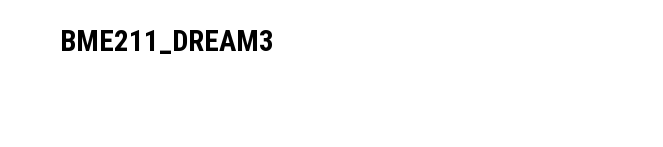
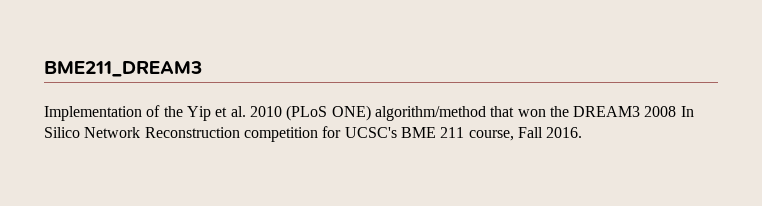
+ Implementation of the Yip et al. 2010 (PLoS ONE) algorithm/method that won the DREAM3 2008 In Silico Network Reconstruction competition for UCSC's BME 211 course, Fall 2016.

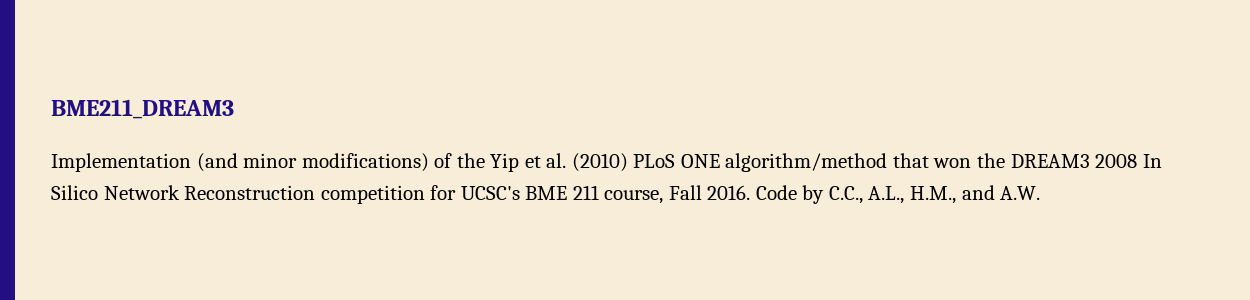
- Implementation of the Yip et al. 2010 (PLoS ONE) algorithm/method that won the DREAM3 2008 In Silico Network Reconstruction competition for UCSC's BME 211 course, Fall 2016.
+ Implementation (and minor modifications) of the Yip et al. (2010) PLoS ONE algorithm/method that won the DREAM3 2008 In Silico Network Reconstruction competition for UCSC's BME 211 course, Fall 2016.
+ Code by C.C., A.L., H.M., and A.W.

